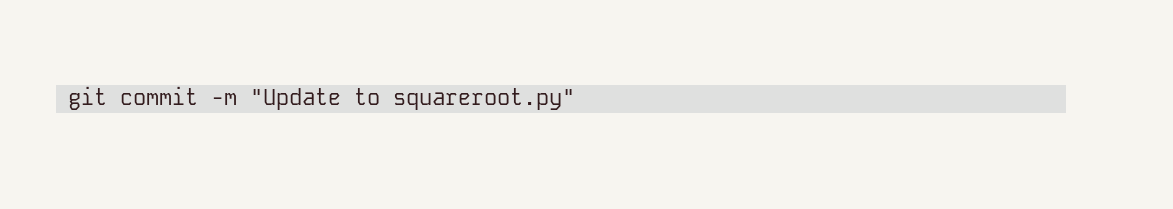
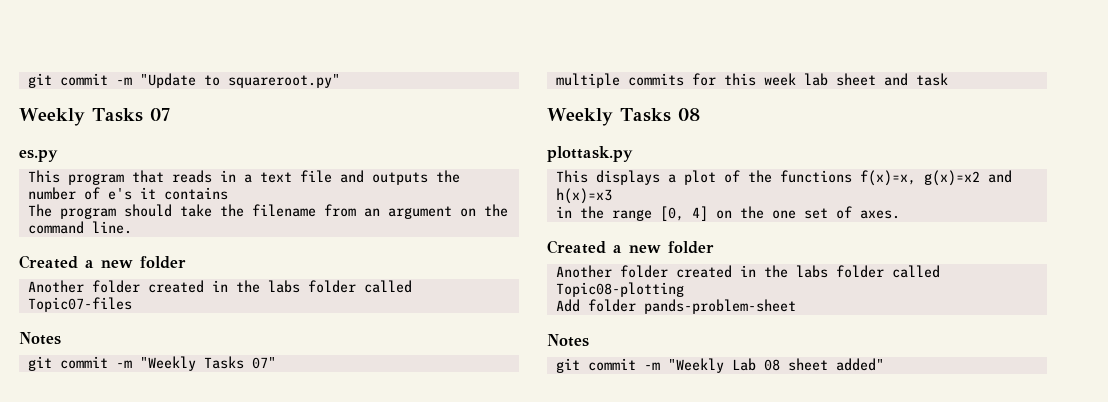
+ Weekly Tasks 07
+ es.py
+ This program that reads in a text file and outputs the number of e's it contains
+ The program should take the filename from an argument on the command line.
+ Created a new folder
+ Another folder created in the labs folder called Topic07-files
+ Notes
+ git commit -m "Weekly Tasks 07"
+ multiple commits for this week lab sheet and task
+ Weekly Tasks 08
+ plottask.py
+ This displays a plot of the functions f(x)=x, g(x)=x2 and h(x)=x3
+ in the range [0, 4] on the one set of axes.
+ Created a new folder
+ Another folder created in the labs folder called Topic08-plotting
+ Add folder pands-problem-sheet
+ Notes
+ git commit -m "Weekly Lab 08 sheet added"

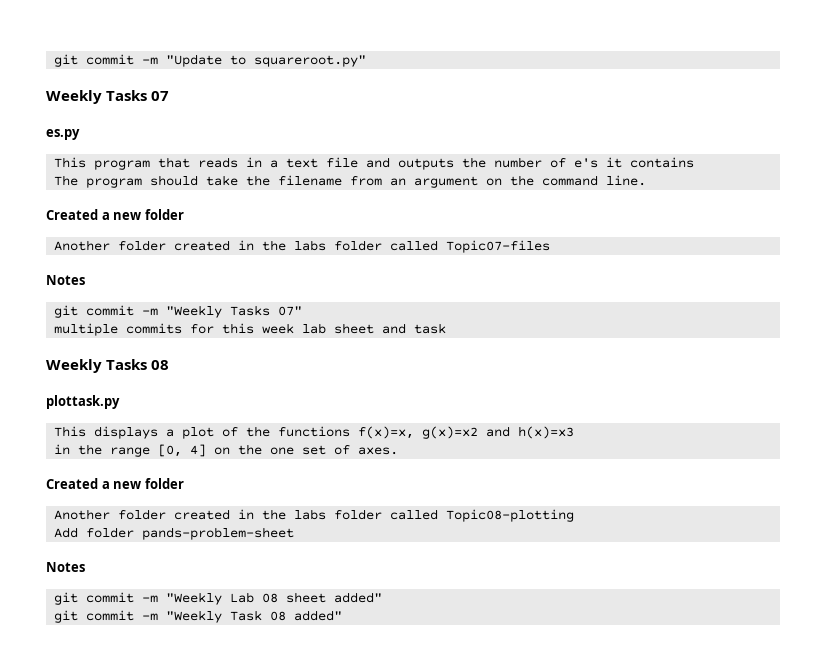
+ git commit -m "Weekly Task 08 added"

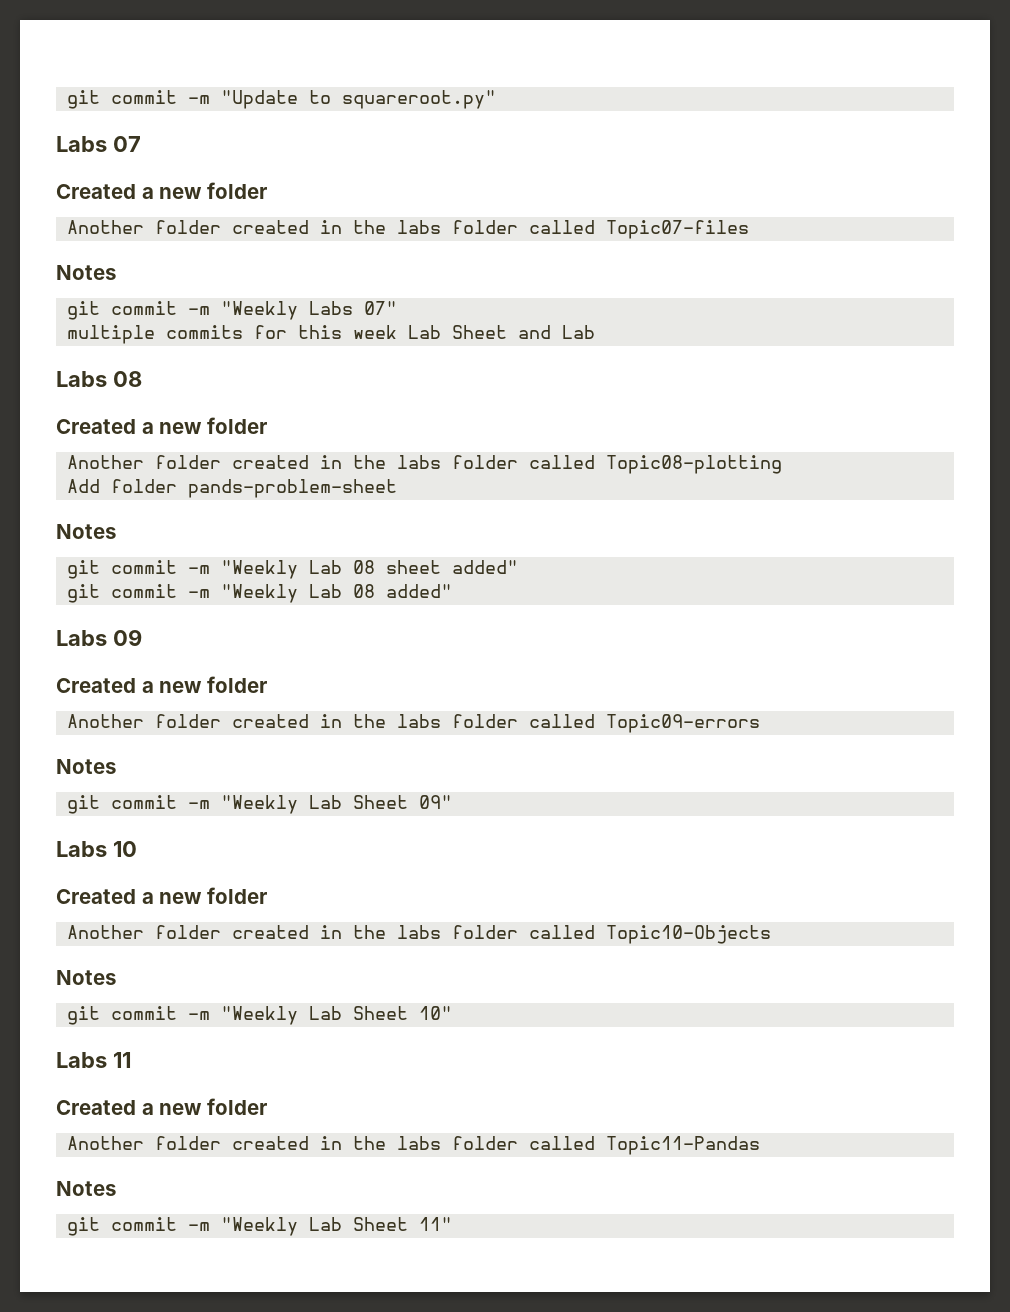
- Weekly Tasks 07
+ Labs 07
- es.py
- This program that reads in a text file and outputs the number of e's it contains
- The program should take the filename from an argument on the command line.
- git commit -m "Weekly Tasks 07"
+ git commit -m "Weekly Labs 07"
- multiple commits for this week lab sheet and task
- Weekly Tasks 08
- plottask.py
- This displays a plot of the functions f(x)=x, g(x)=x2 and h(x)=x3
- in the range [0, 4] on the one set of axes.
+ multiple commits for this week Lab Sheet and Lab
+ Labs 08
- git commit -m "Weekly Task 08 added"
+ git commit -m "Weekly Lab 08 added"
+ Labs 09
+ Created a new folder
+ Another folder created in the labs folder called Topic09-errors
+ Notes
+ git commit -m "Weekly Lab Sheet 09"
+ Labs 10
+ Created a new folder
+ Another folder created in the labs folder called Topic10-Objects
+ Notes
+ git commit -m "Weekly Lab Sheet 10"
+ Labs 11
+ Created a new folder
+ Another folder created in the labs folder called Topic11-Pandas
+ Notes
+ git commit -m "Weekly Lab Sheet 11"

